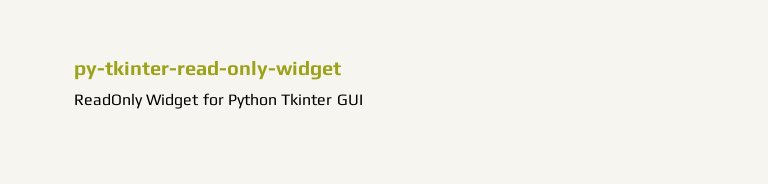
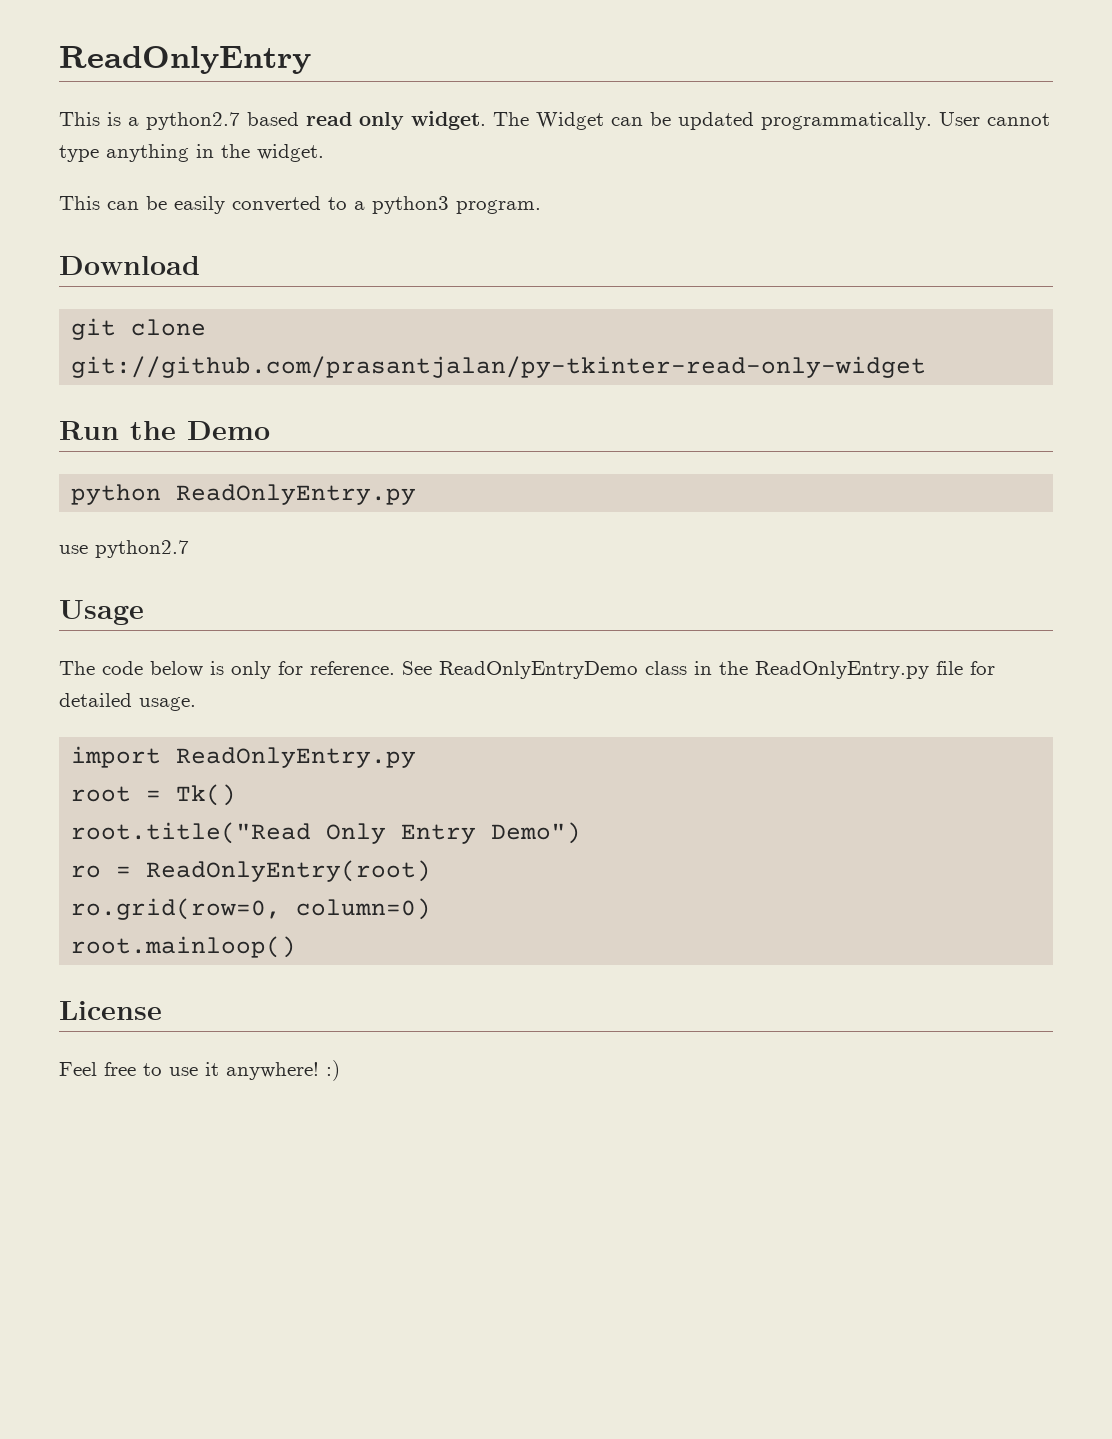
- py-tkinter-read-only-widget
- ReadOnly Widget for Python Tkinter GUI
+ ReadOnlyEntry
+ This is a python2.7 based read only widget. The Widget can be updated programmatically. User cannot type anything in the widget.
+ This can be easily converted to a python3 program.
+ Download
+ git clone git://github.com/prasantjalan/py-tkinter-read-only-widget
+ Run the Demo
+ python ReadOnlyEntry.py
+ use python2.7
+ Usage
+ The code below is only for reference. See ReadOnlyEntryDemo class in the ReadOnlyEntry.py file for detailed usage.
+ import ReadOnlyEntry.py
+ root = Tk()
+ root.title("Read Only Entry Demo")
+ ro = ReadOnlyEntry(root)
+ ro.grid(row=0, column=0)
+ root.mainloop()
+ License
+ Feel free to use it anywhere! :)

